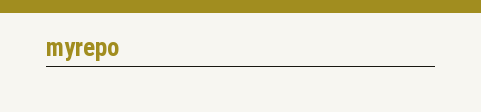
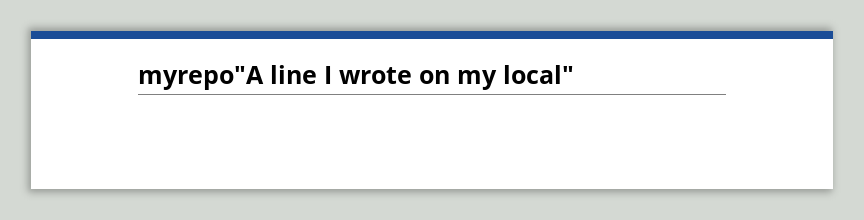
- myrepo
+ myrepo"A line I wrote on my local"

